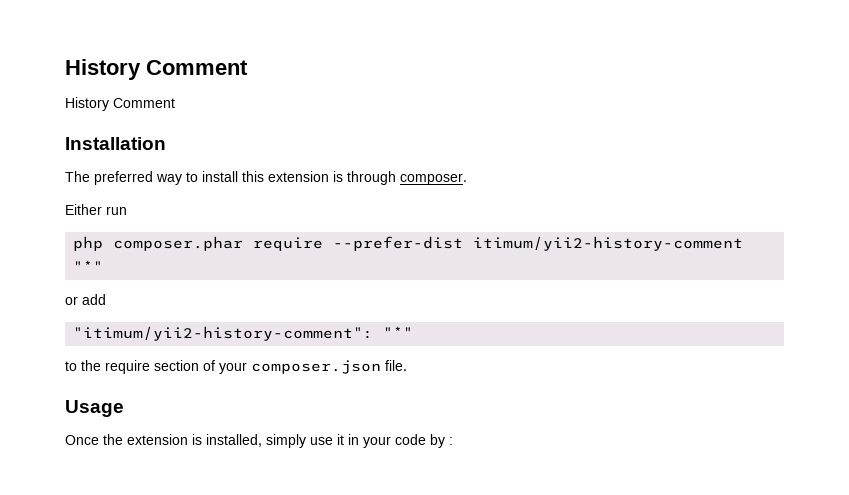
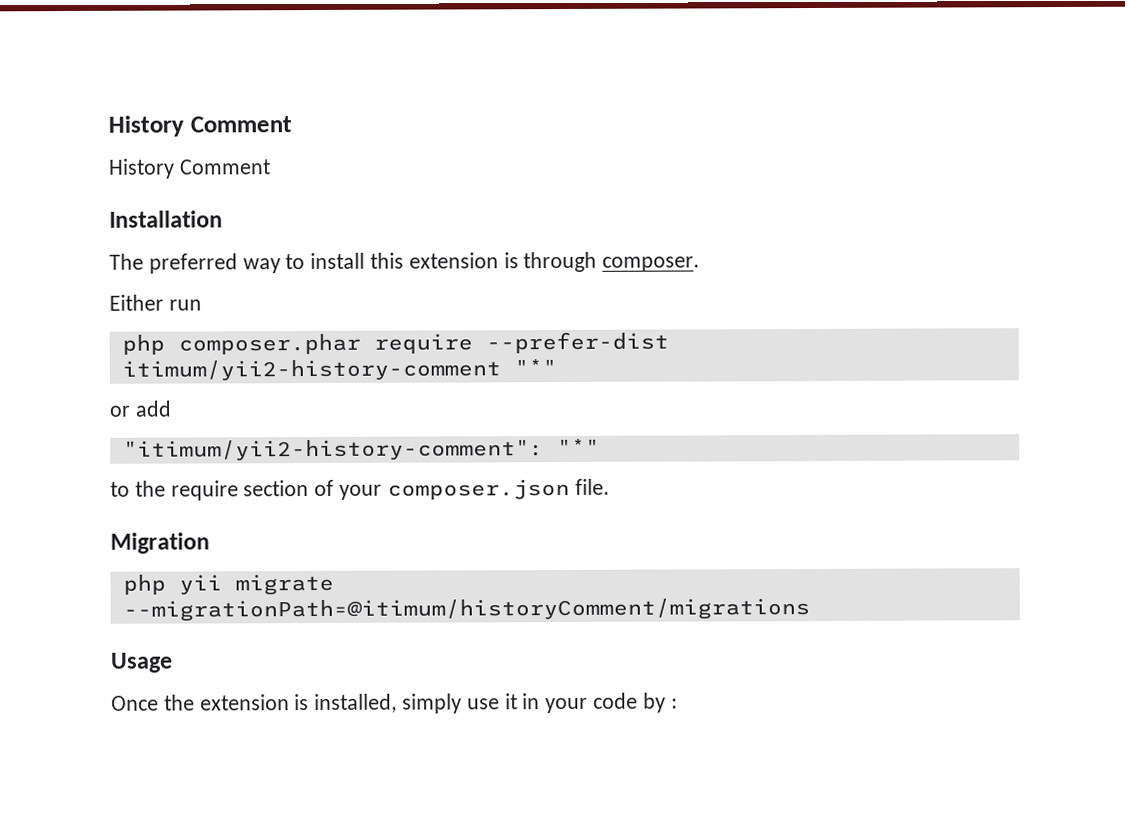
+ Migration
+ php yii migrate --migrationPath=@itimum/historyComment/migrations

